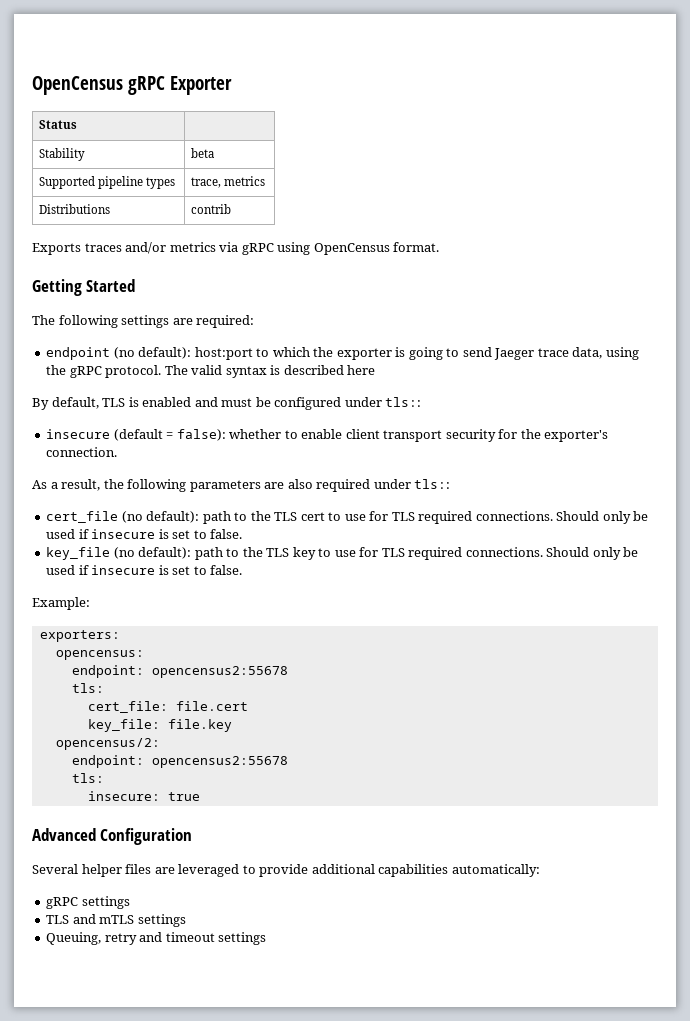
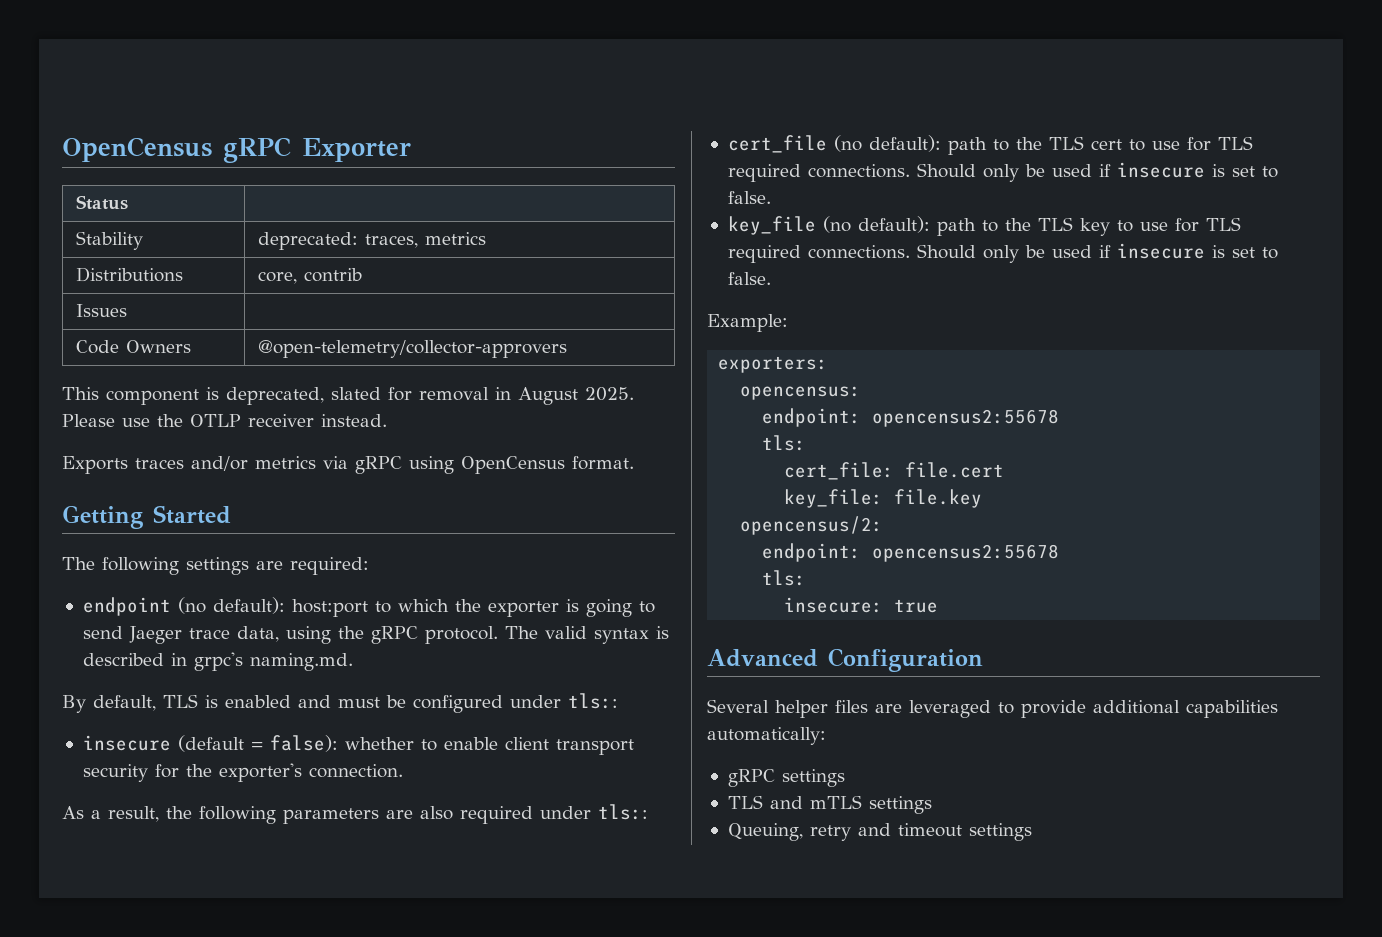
- Stability | beta
- Supported pipeline types | trace, metrics
+ Stability | deprecated: traces, metrics
- Distributions | contrib
+ Distributions | core, contrib
+ Issues |
+ Code Owners | @open-telemetry/collector-approvers
+ This component is deprecated, slated for removal in August 2025. Please use the OTLP receiver instead.
- The valid syntax is described here
+ The valid syntax is described in grpc's naming.md.

